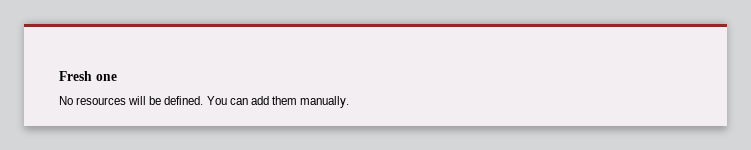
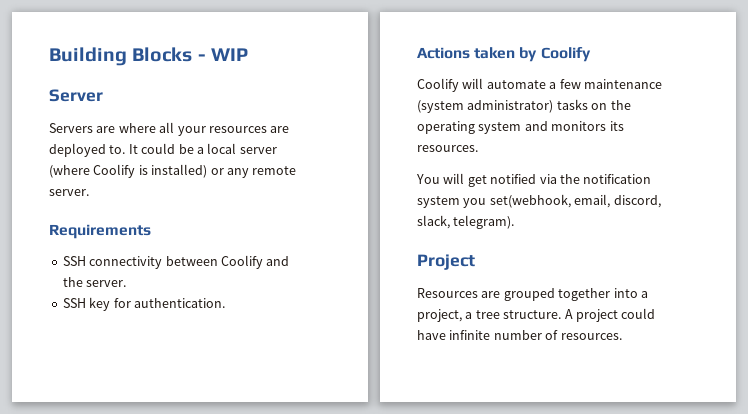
- Fresh one
- No resources will be defined. You can add them manually.
+ Building Blocks - WIP
+ Server
+ Servers are where all your resources are deployed to. It could be a local server (where Coolify is installed) or any remote server.
+ Requirements
+ SSH connectivity between Coolify and the server.
+ SSH key for authentication.
+ Actions taken by Coolify
+ Coolify will automate a few maintenance (system administrator) tasks on the operating system and monitors its resources.
+ You will get notified via the notification system you set(webhook, email, discord, slack, telegram).
+ Project
+ Resources are grouped together into a project, a tree structure. A project could have infinite number of resources.

